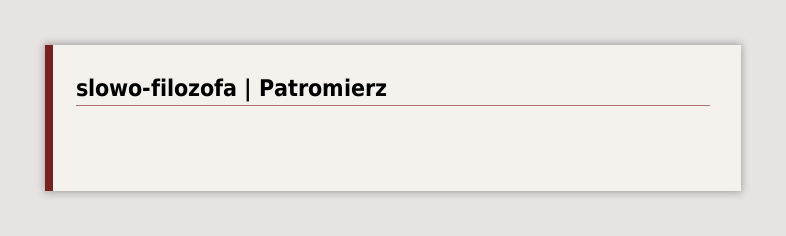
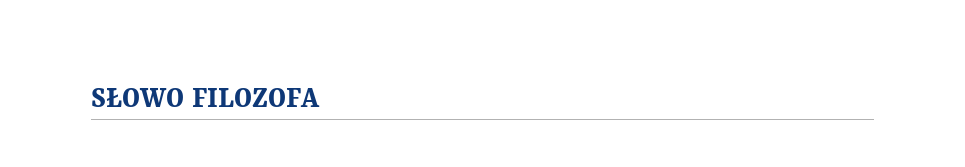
- slowo-filozofa | Patromierz
+ SŁOWO FILOZOFA

